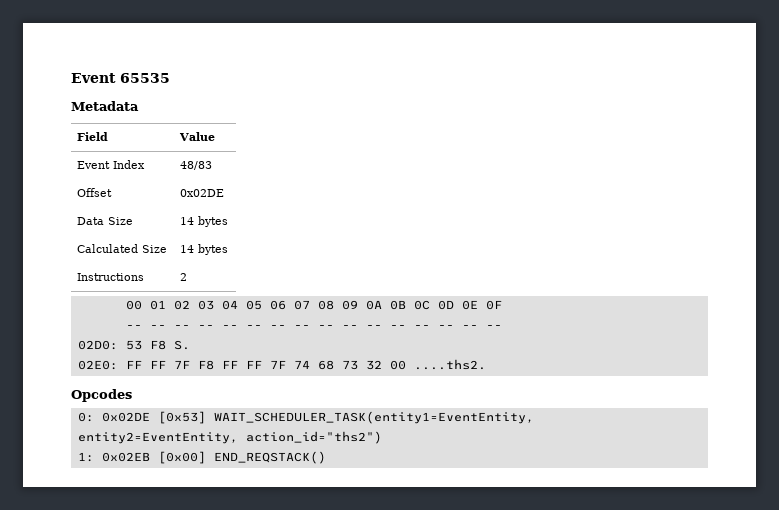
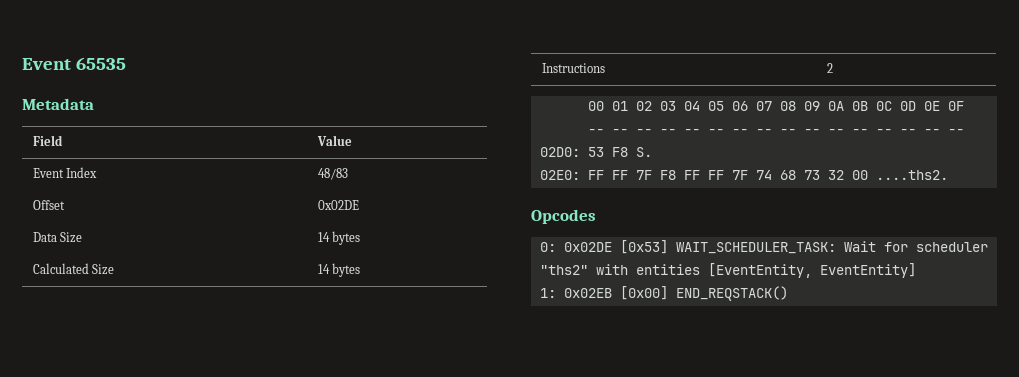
- 0: 0x02DE [0x53] WAIT_SCHEDULER_TASK(entity1=EventEntity, entity2=EventEntity, action_id="ths2")
+ 0: 0x02DE [0x53] WAIT_SCHEDULER_TASK: Wait for scheduler "ths2" with entities [EventEntity, EventEntity]

